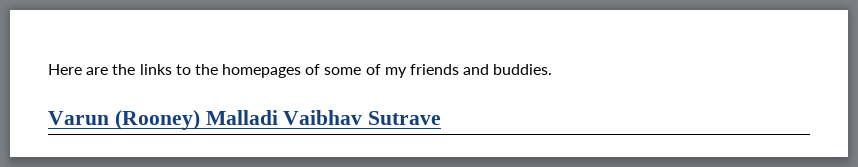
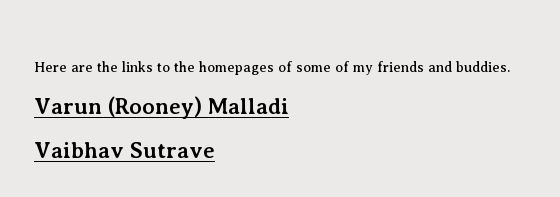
- Varun (Rooney) Malladi Vaibhav Sutrave
+ Varun (Rooney) Malladi
+ Vaibhav Sutrave

